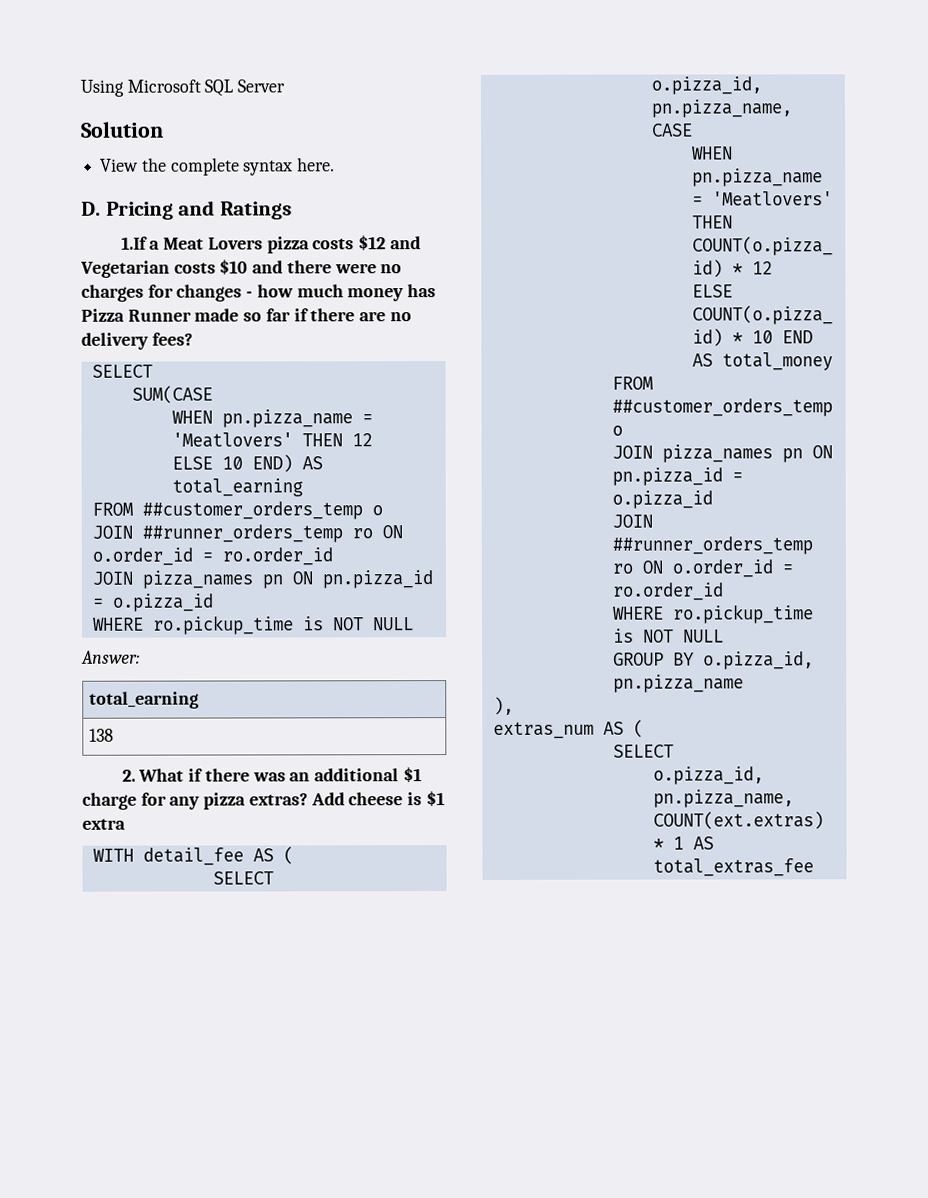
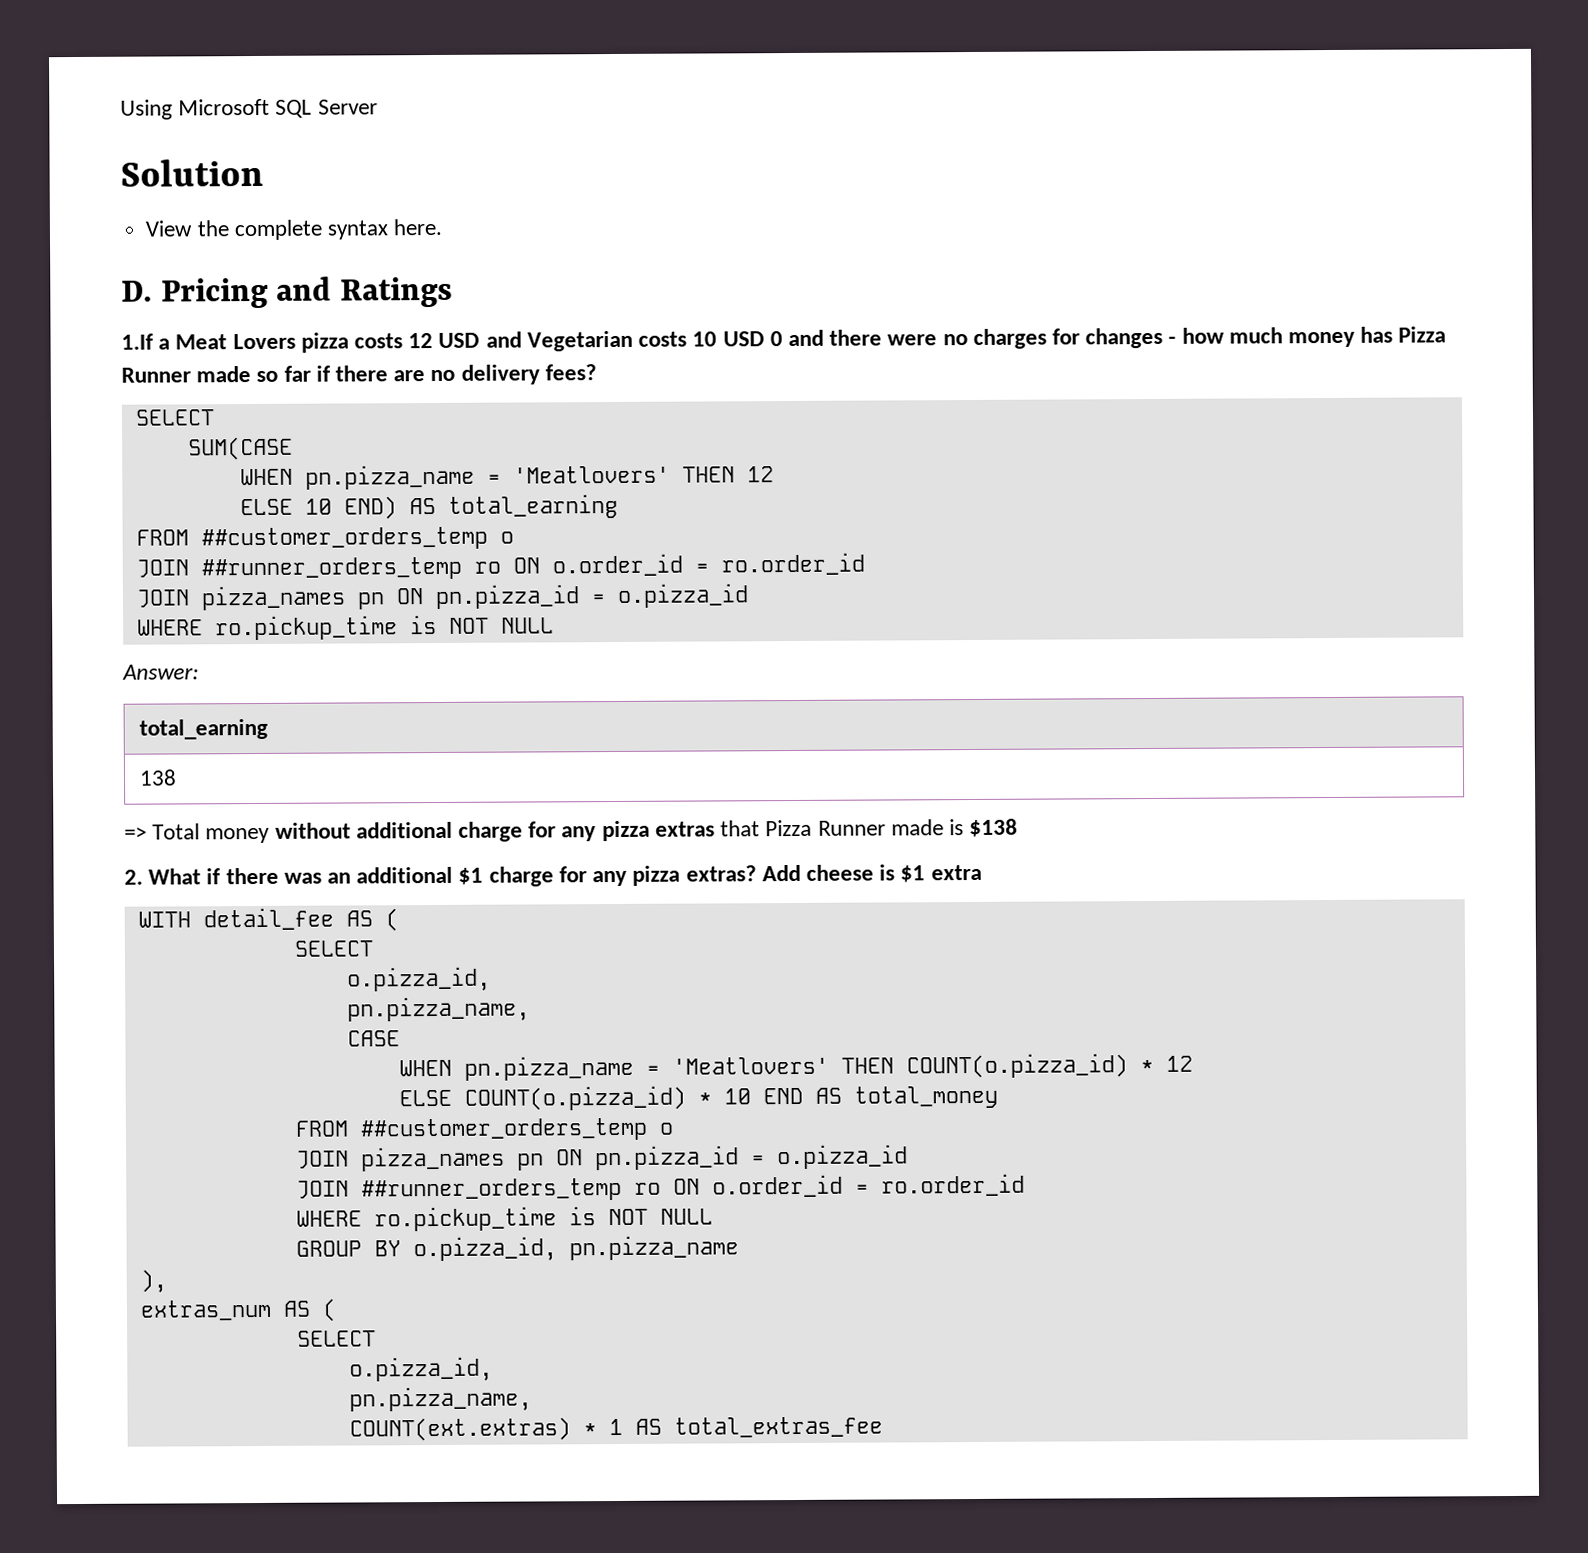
- 1.If a Meat Lovers pizza costs $12 and Vegetarian costs $10 and there were no charges for changes - how much money has Pizza Runner made so far if there are no delivery fees?
+ 1.If a Meat Lovers pizza costs 12 USD and Vegetarian costs 10 USD 0 and there were no charges for changes - how much money has Pizza Runner made so far if there are no delivery fees?
+ => Total money without additional charge for any pizza extras that Pizza Runner made is $138

